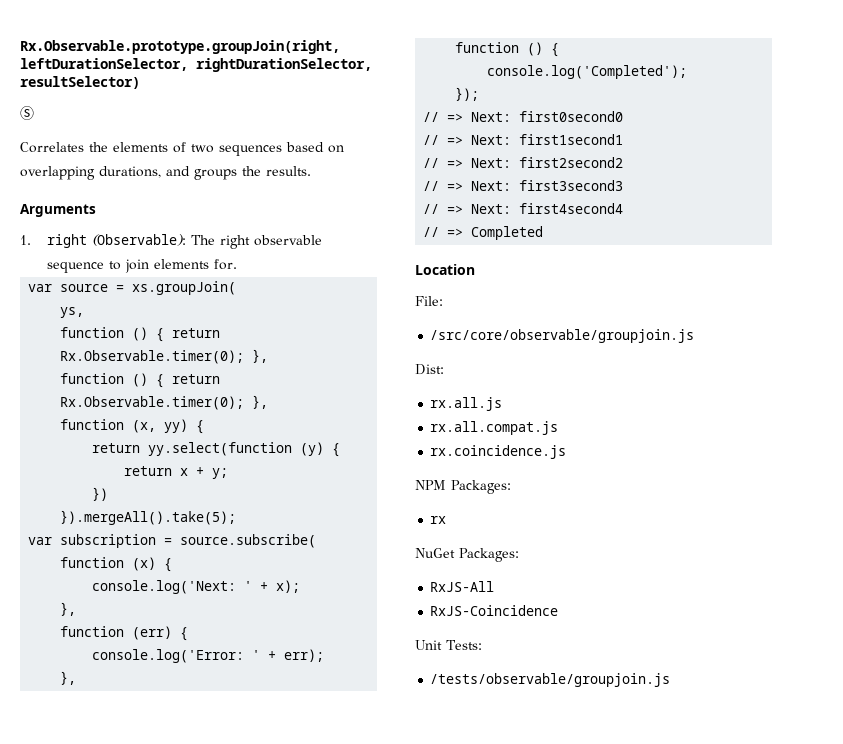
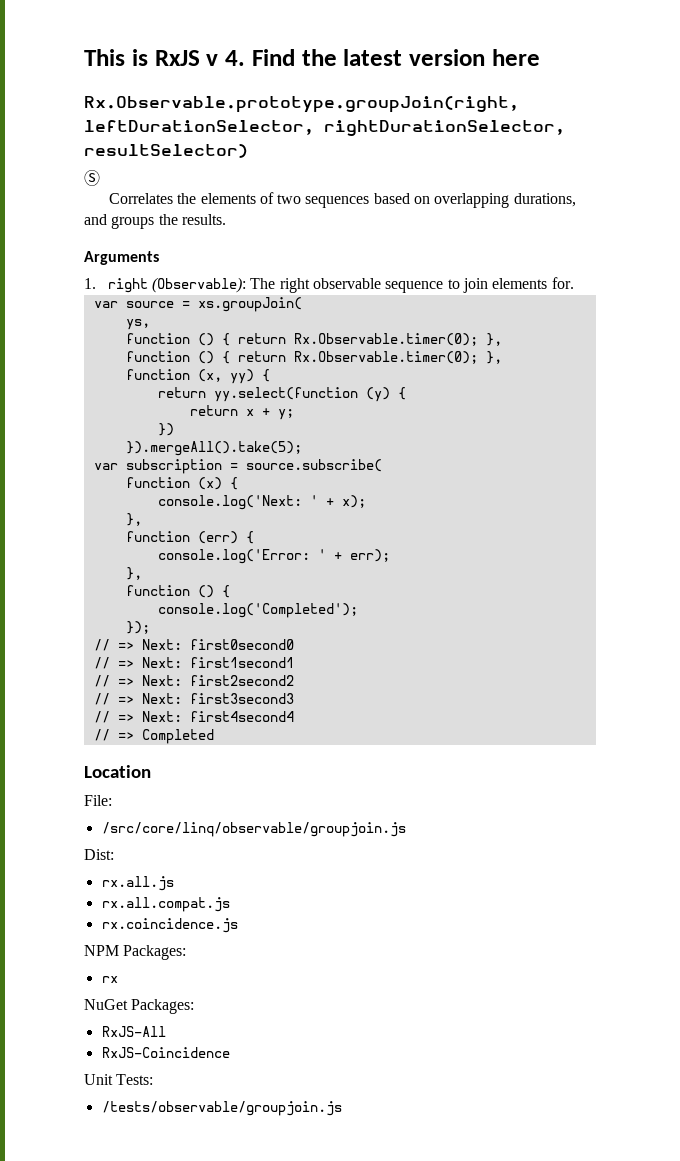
+ This is RxJS v 4. Find the latest version here
- /src/core/observable/groupjoin.js
+ /src/core/linq/observable/groupjoin.js

